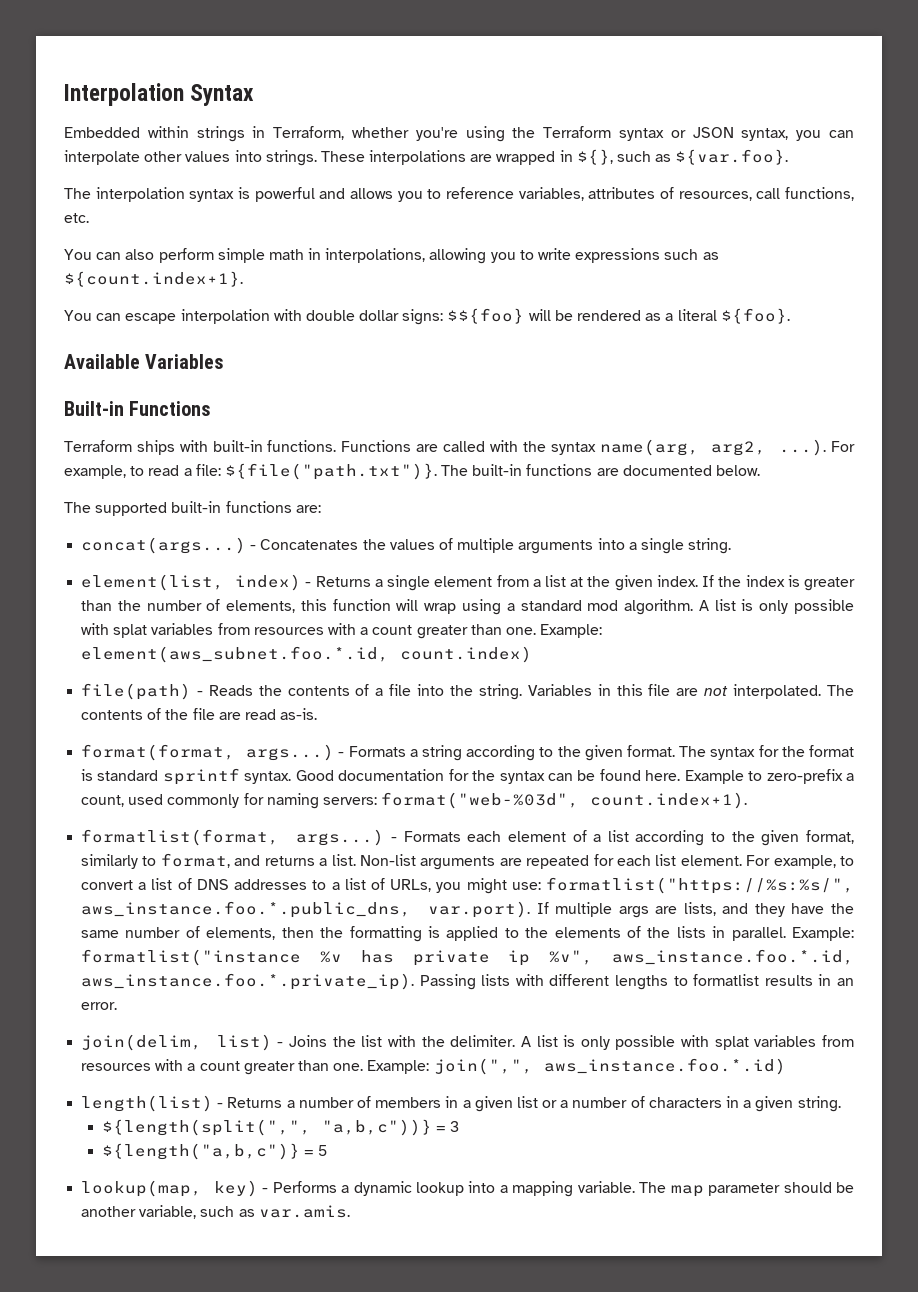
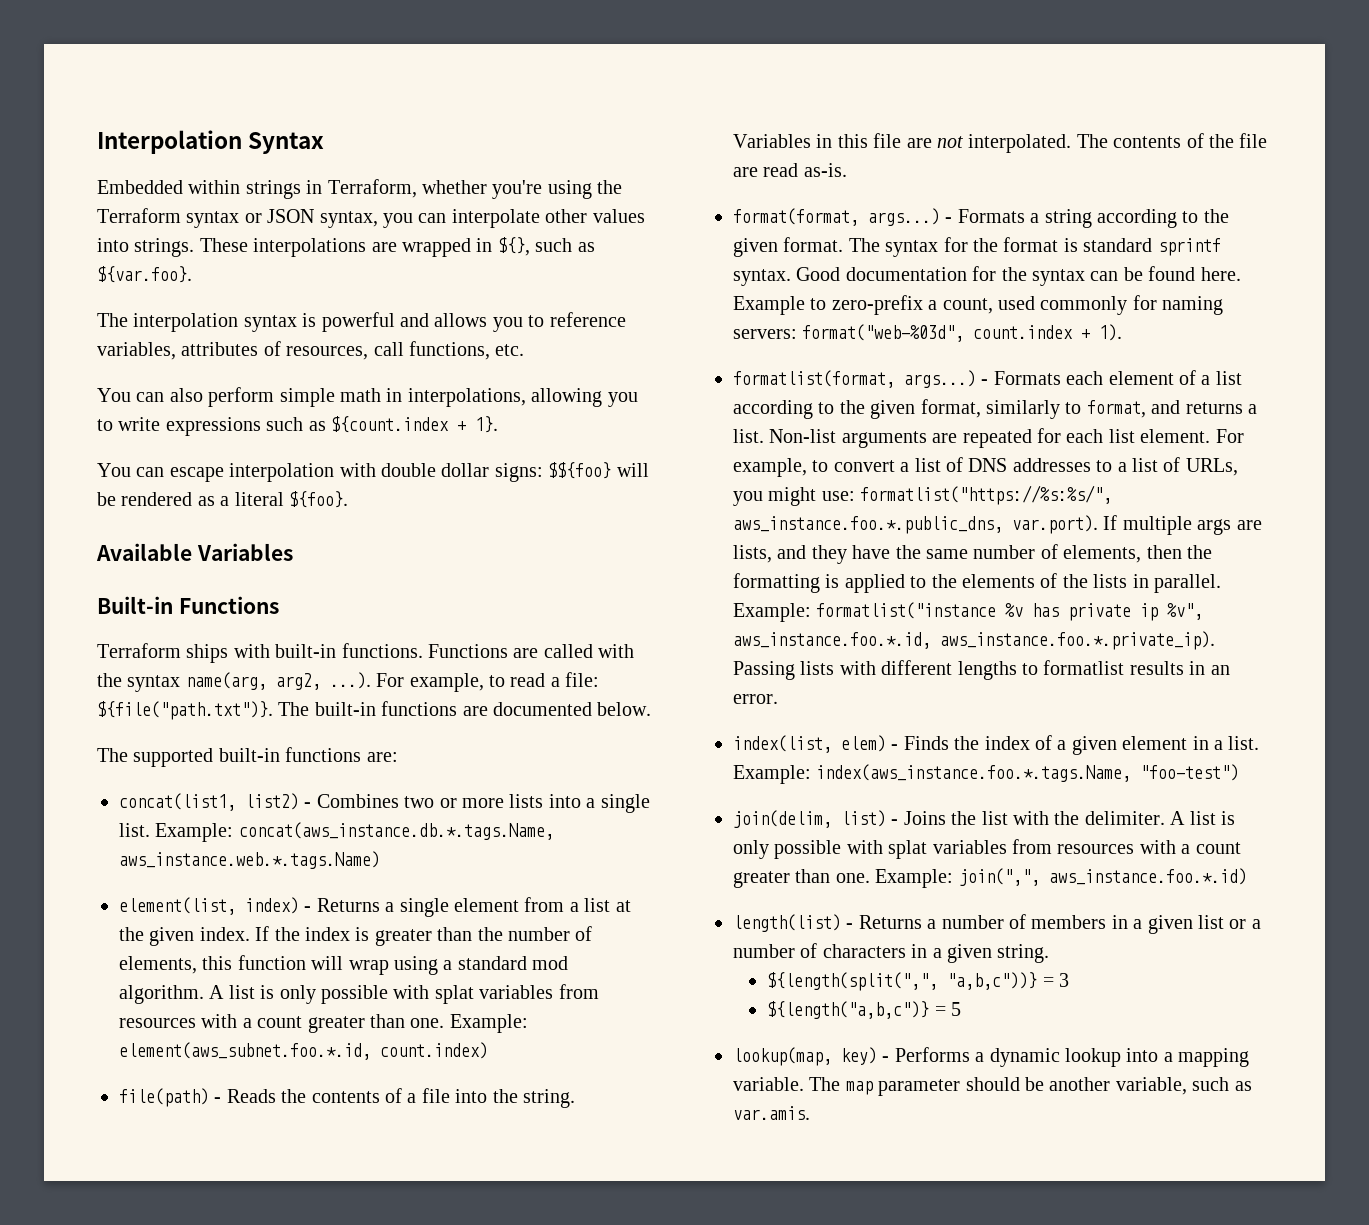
- You can also perform simple math in interpolations, allowing you to write expressions such as ${count.index+1}.
+ You can also perform simple math in interpolations, allowing you to write expressions such as ${count.index + 1}.
- concat(args...) - Concatenates the values of multiple arguments into a single string.
+ concat(list1, list2) - Combines two or more lists into a single list. Example: concat(aws_instance.db.*.tags.Name, aws_instance.web.*.tags.Name)
- Example to zero-prefix a count, used commonly for naming servers: format("web-%03d", count.index+1).
+ Example to zero-prefix a count, used commonly for naming servers: format("web-%03d", count.index + 1).
+ index(list, elem) - Finds the index of a given element in a list. Example: index(aws_instance.foo.*.tags.Name, "foo-test")

